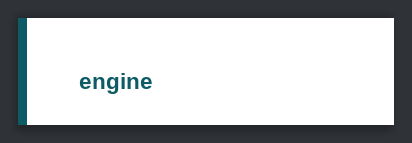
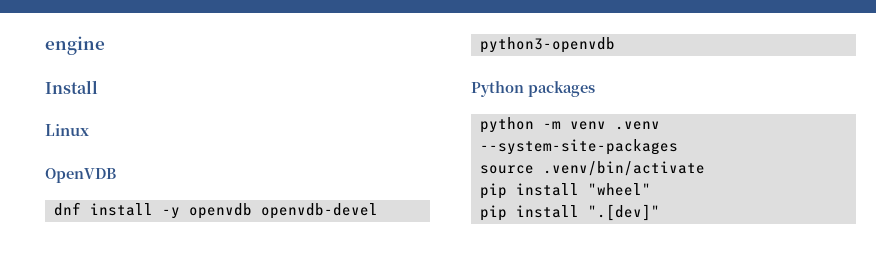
+ Install
+ Linux
+ OpenVDB
+ dnf install -y openvdb openvdb-devel python3-openvdb
+ Python packages
+ python -m venv .venv --system-site-packages
+ source .venv/bin/activate
+ pip install "wheel"
+ pip install ".[dev]"

